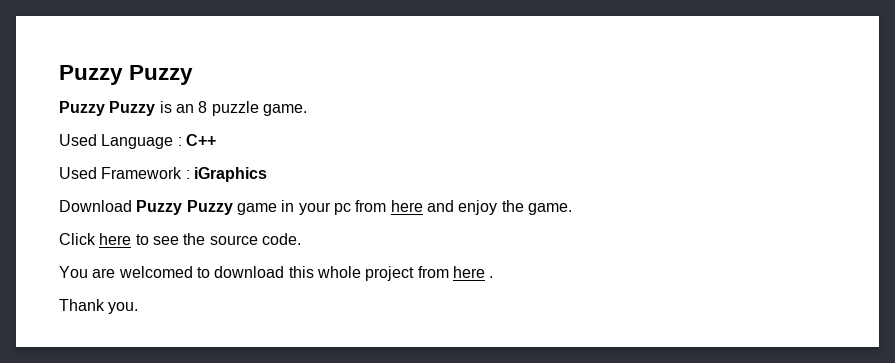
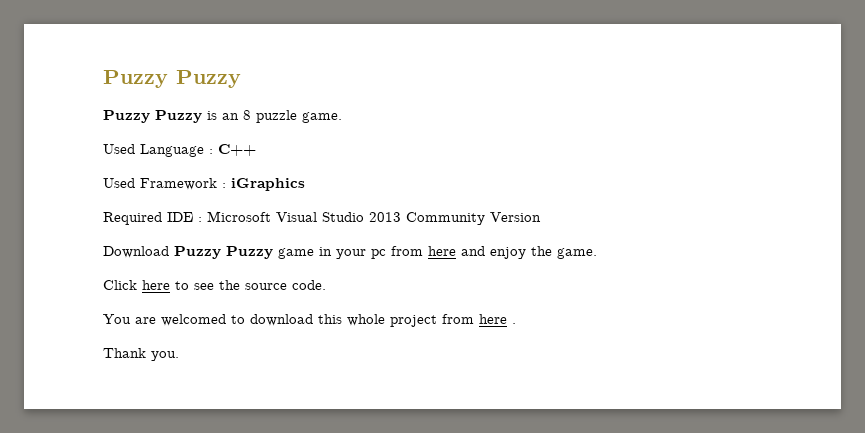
+ Required IDE : Microsoft Visual Studio 2013 Community Version

